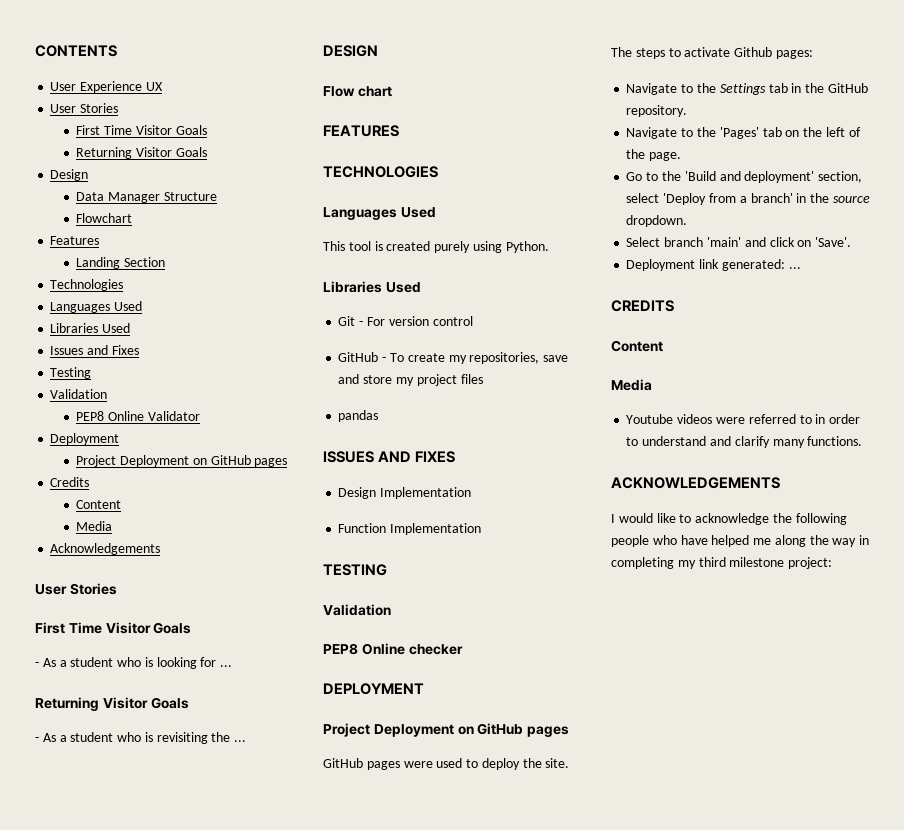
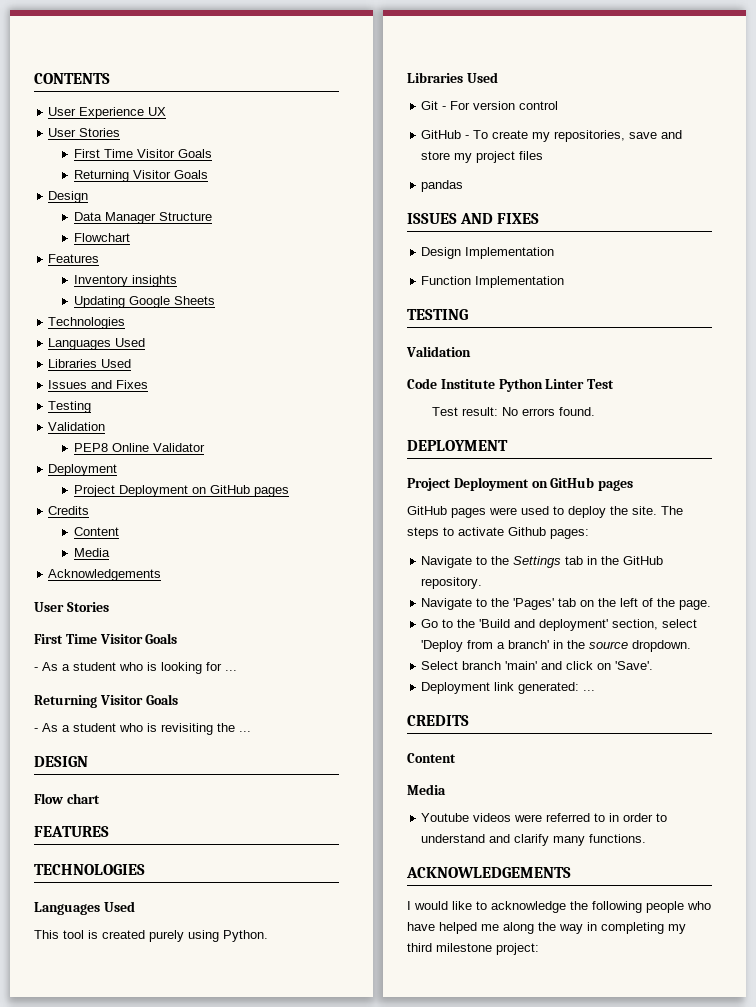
- Landing Section
+ Inventory insights
+ Updating Google Sheets
- PEP8 Online checker
+ Code Institute Python Linter Test
+ Test result: No errors found.

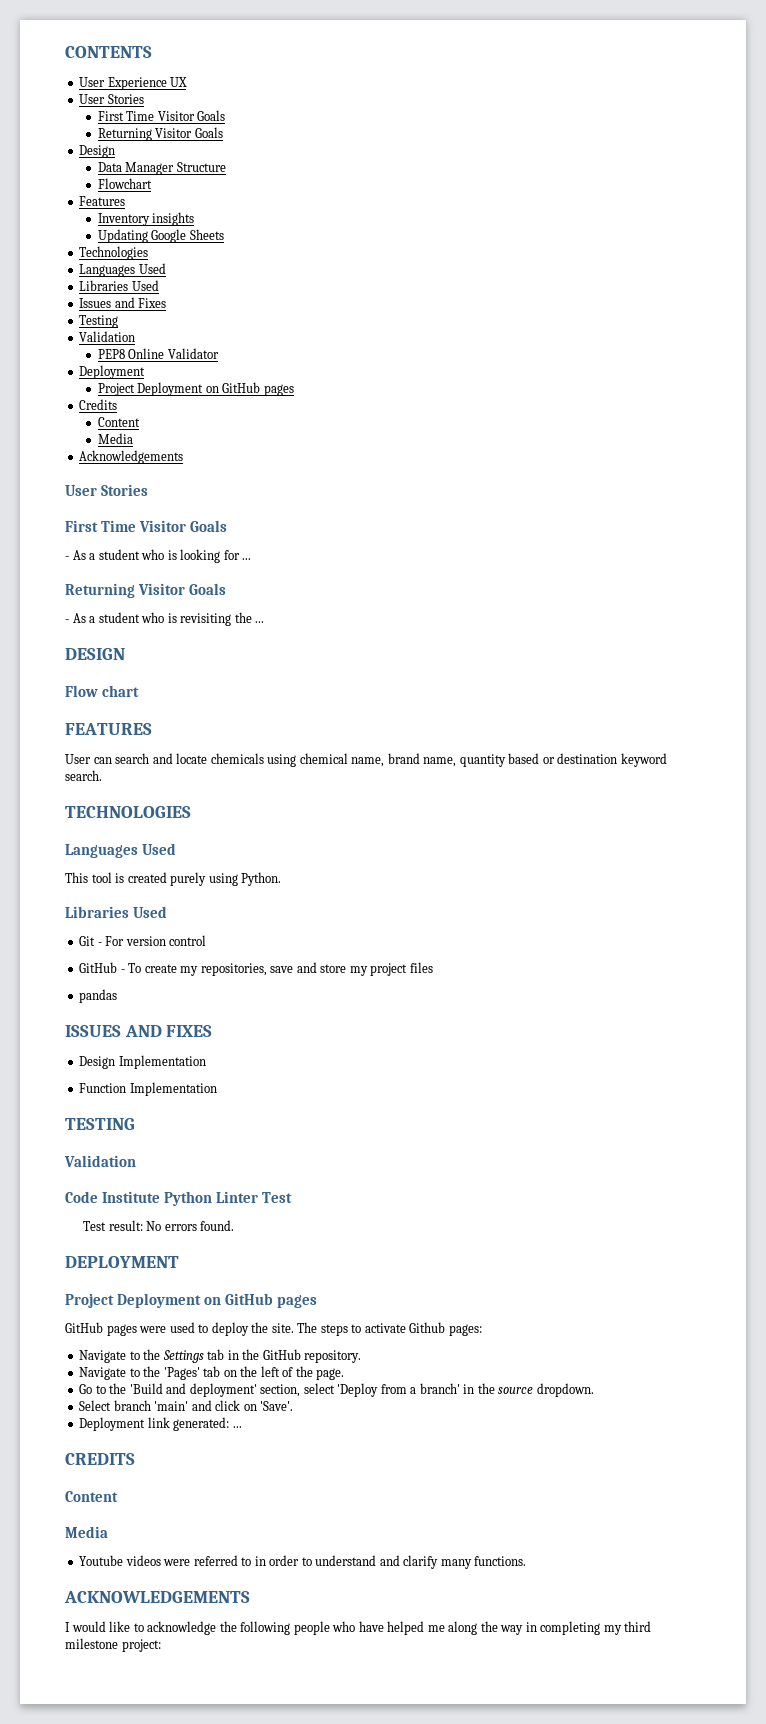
+ User can search and locate chemicals using chemical name, brand name, quantity based or destination keyword search.

